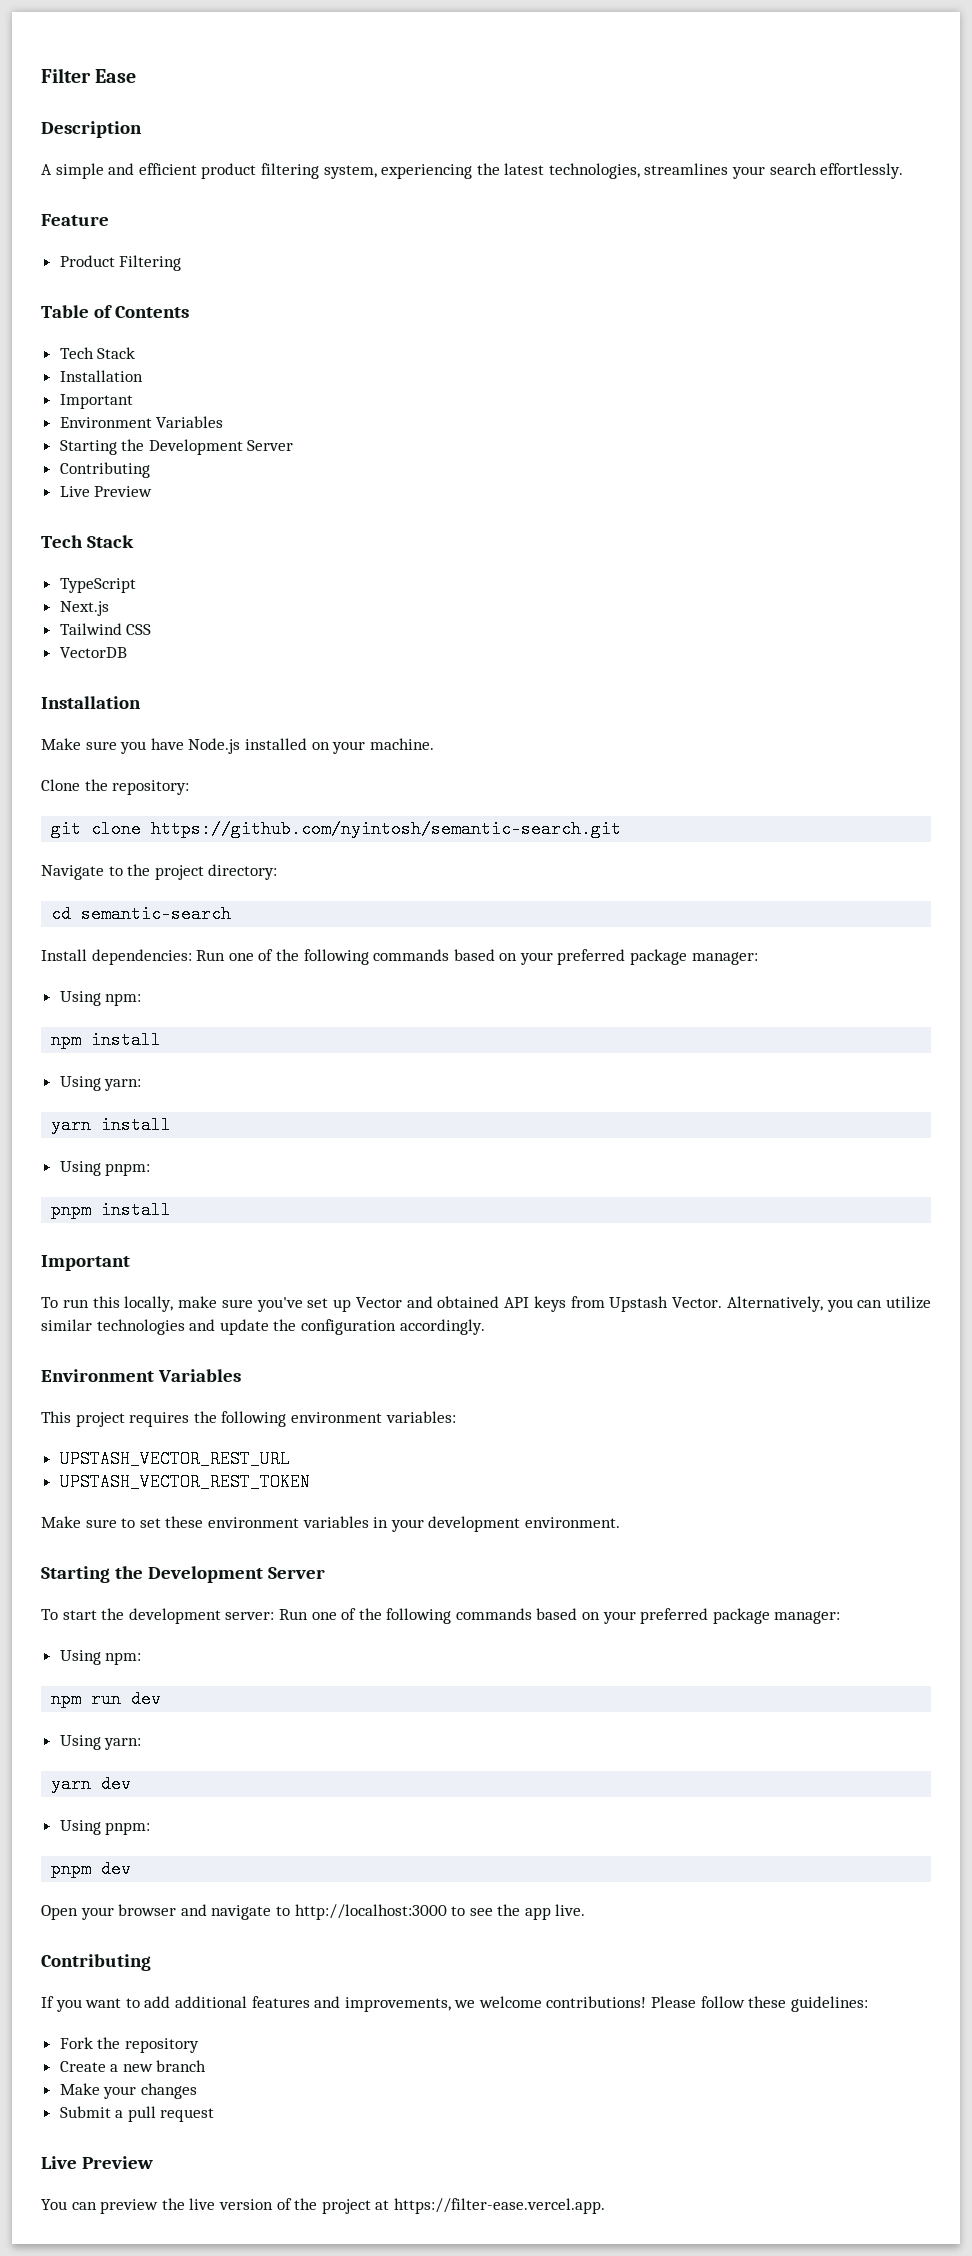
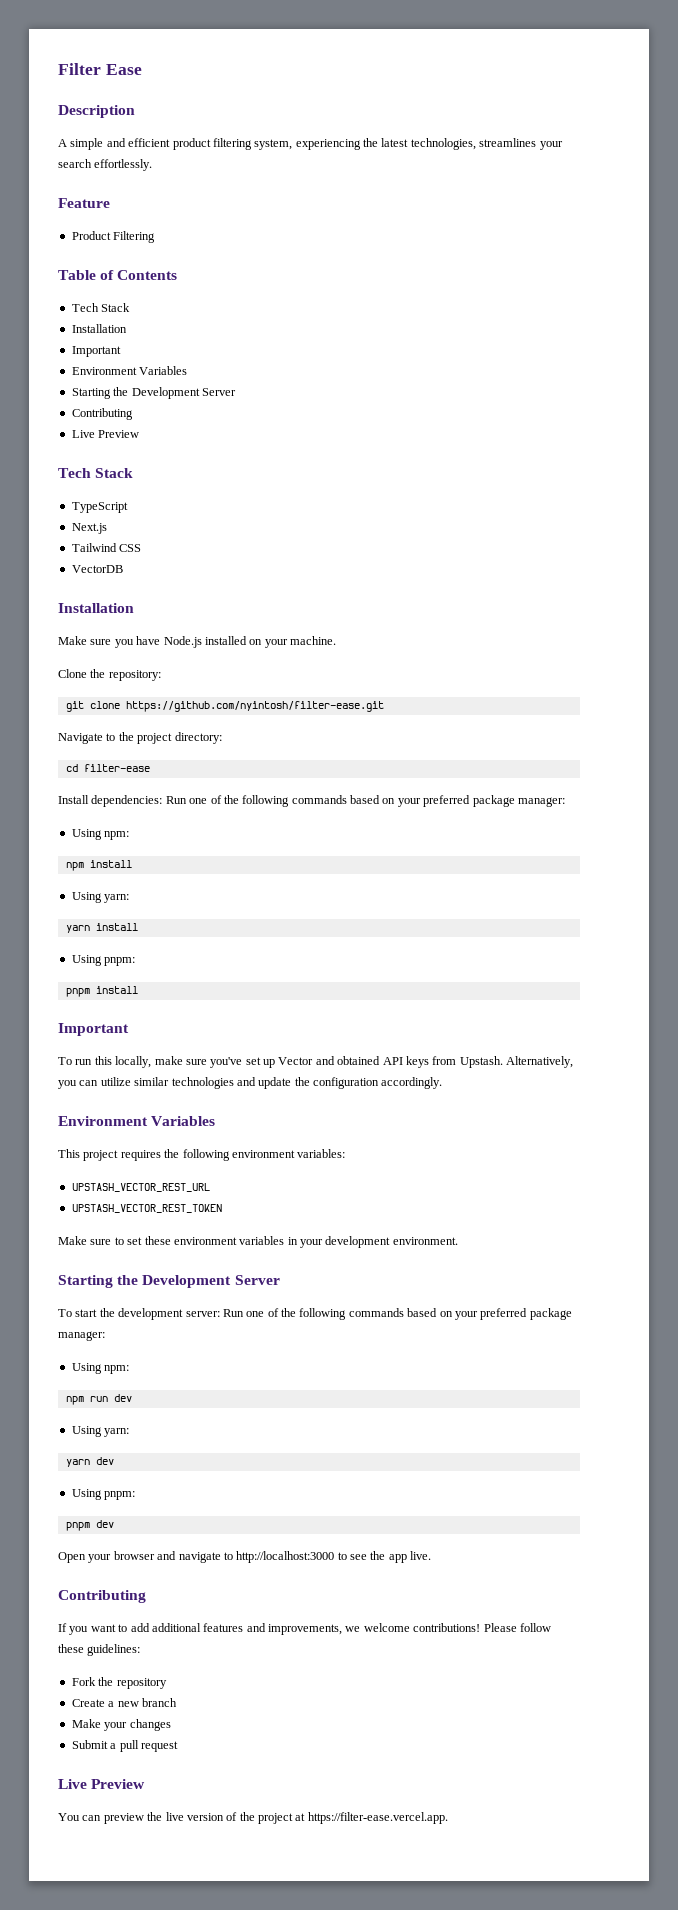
- git clone https://github.com/nyintosh/semantic-search.git
+ git clone https://github.com/nyintosh/filter-ease.git
- cd semantic-search
+ cd filter-ease
- To run this locally, make sure you've set up Vector and obtained API keys from Upstash Vector.
+ To run this locally, make sure you've set up Vector and obtained API keys from Upstash.

